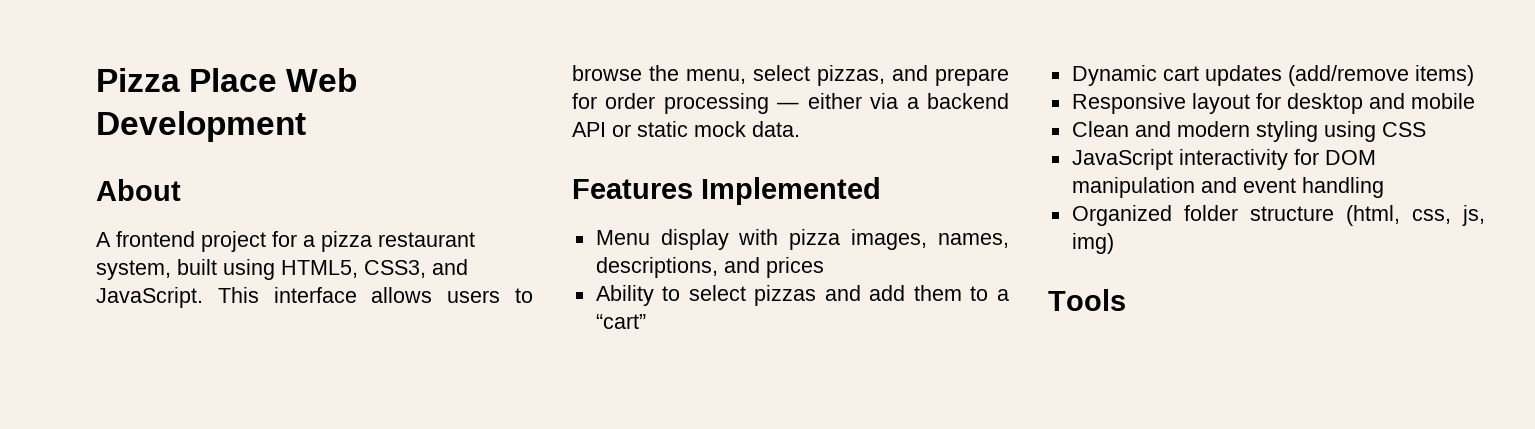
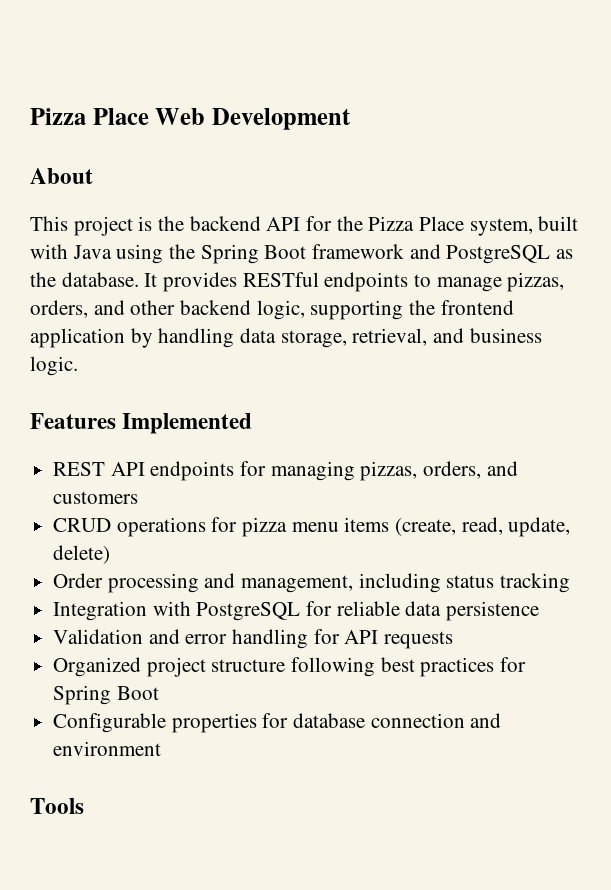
- A frontend project for a pizza restaurant system, built using HTML5, CSS3, and JavaScript. This interface allows users to browse the menu, select pizzas, and prepare for order processing — either via a backend API or static mock data.
+ This project is the backend API for the Pizza Place system, built with Java using the Spring Boot framework and PostgreSQL as the database. It provides RESTful endpoints to manage pizzas, orders, and other backend logic, supporting the frontend application by handling data storage, retrieval, and business logic.
  Features Implemented
- Menu display with pizza images, names, descriptions, and prices
- Ability to select pizzas and add them to a “cart”
- Dynamic cart updates (add/remove items)
- Responsive layout for desktop and mobile
- Clean and modern styling using CSS
- JavaScript interactivity for DOM manipulation and event handling
- Organized folder structure (html, css, js, img)
+ REST API endpoints for managing pizzas, orders, and customers
+ CRUD operations for pizza menu items (create, read, update, delete)
+ Order processing and management, including status tracking
+ Integration with PostgreSQL for reliable data persistence
+ Validation and error handling for API requests
+ Organized project structure following best practices for Spring Boot
+ Configurable properties for database connection and environment

